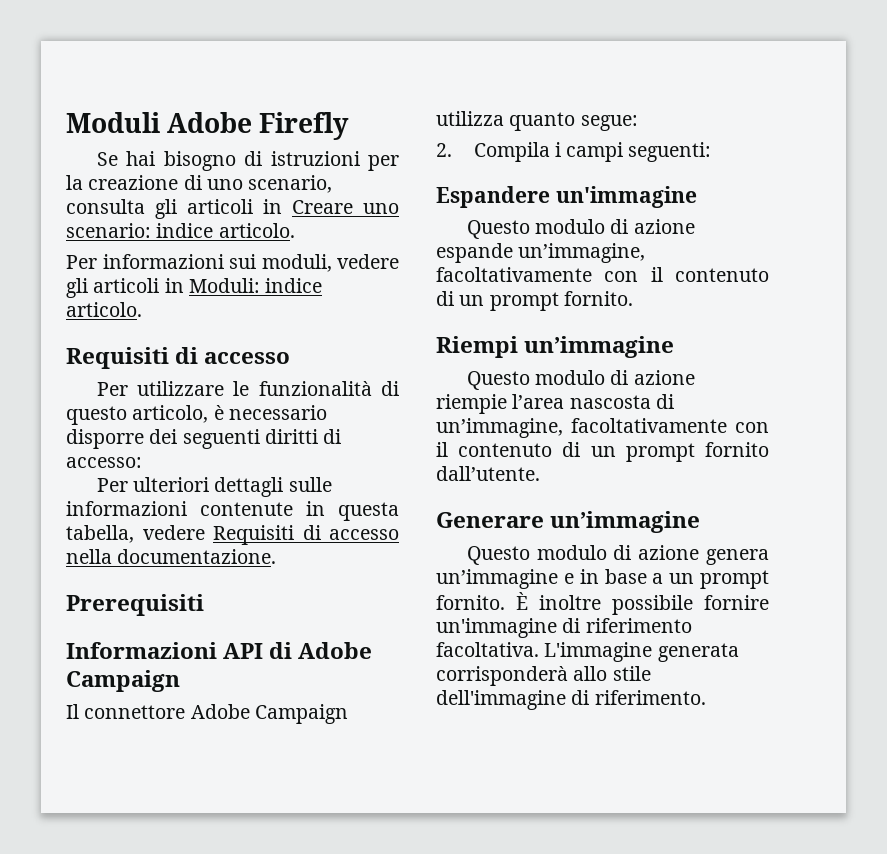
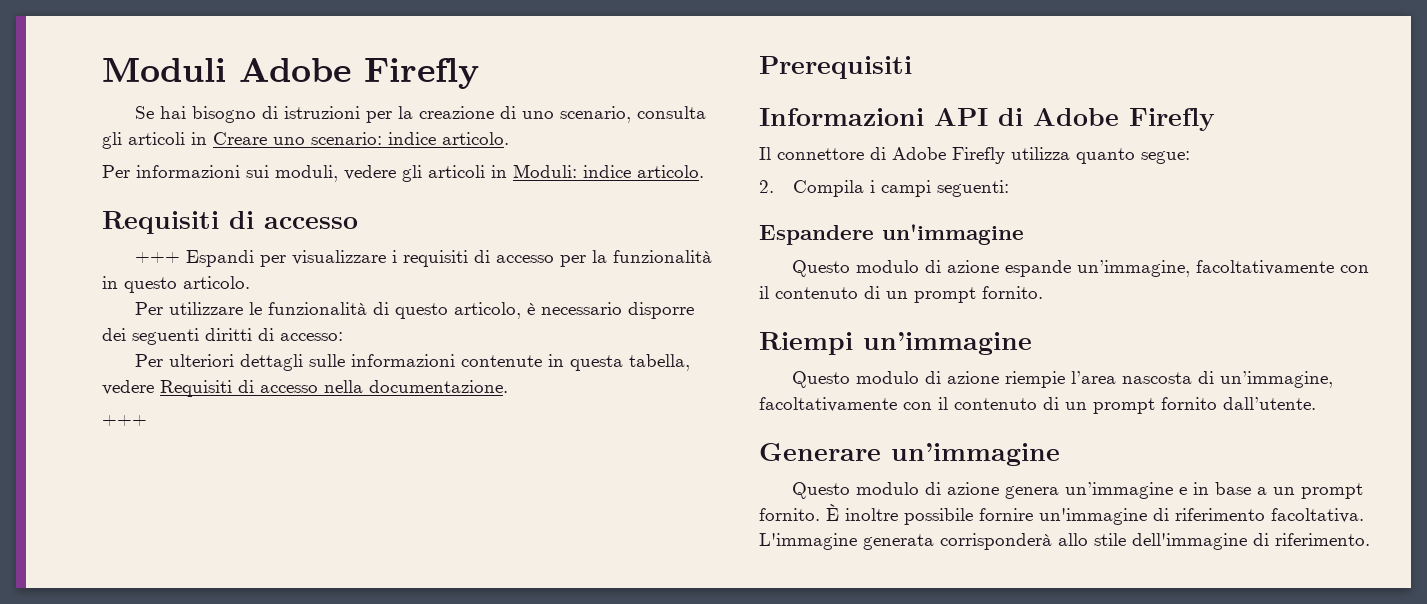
+ +++ Espandi per visualizzare i requisiti di accesso per la funzionalità in questo articolo.
  Per ulteriori dettagli sulle informazioni contenute in questa tabella, vedere Requisiti di accesso nella documentazione.
+ +++
- Informazioni API di Adobe Campaign
+ Informazioni API di Adobe Firefly
- Il connettore Adobe Campaign utilizza quanto segue:
+ Il connettore di Adobe Firefly utilizza quanto segue:

